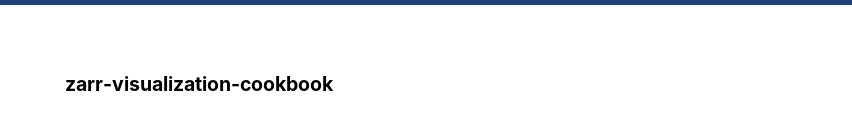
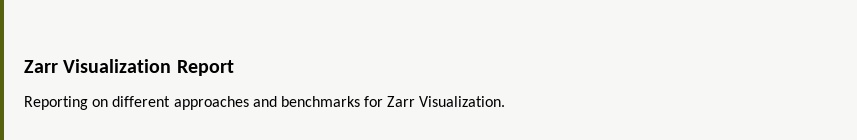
- zarr-visualization-cookbook
+ Zarr Visualization Report
+ Reporting on different approaches and benchmarks for Zarr Visualization.

